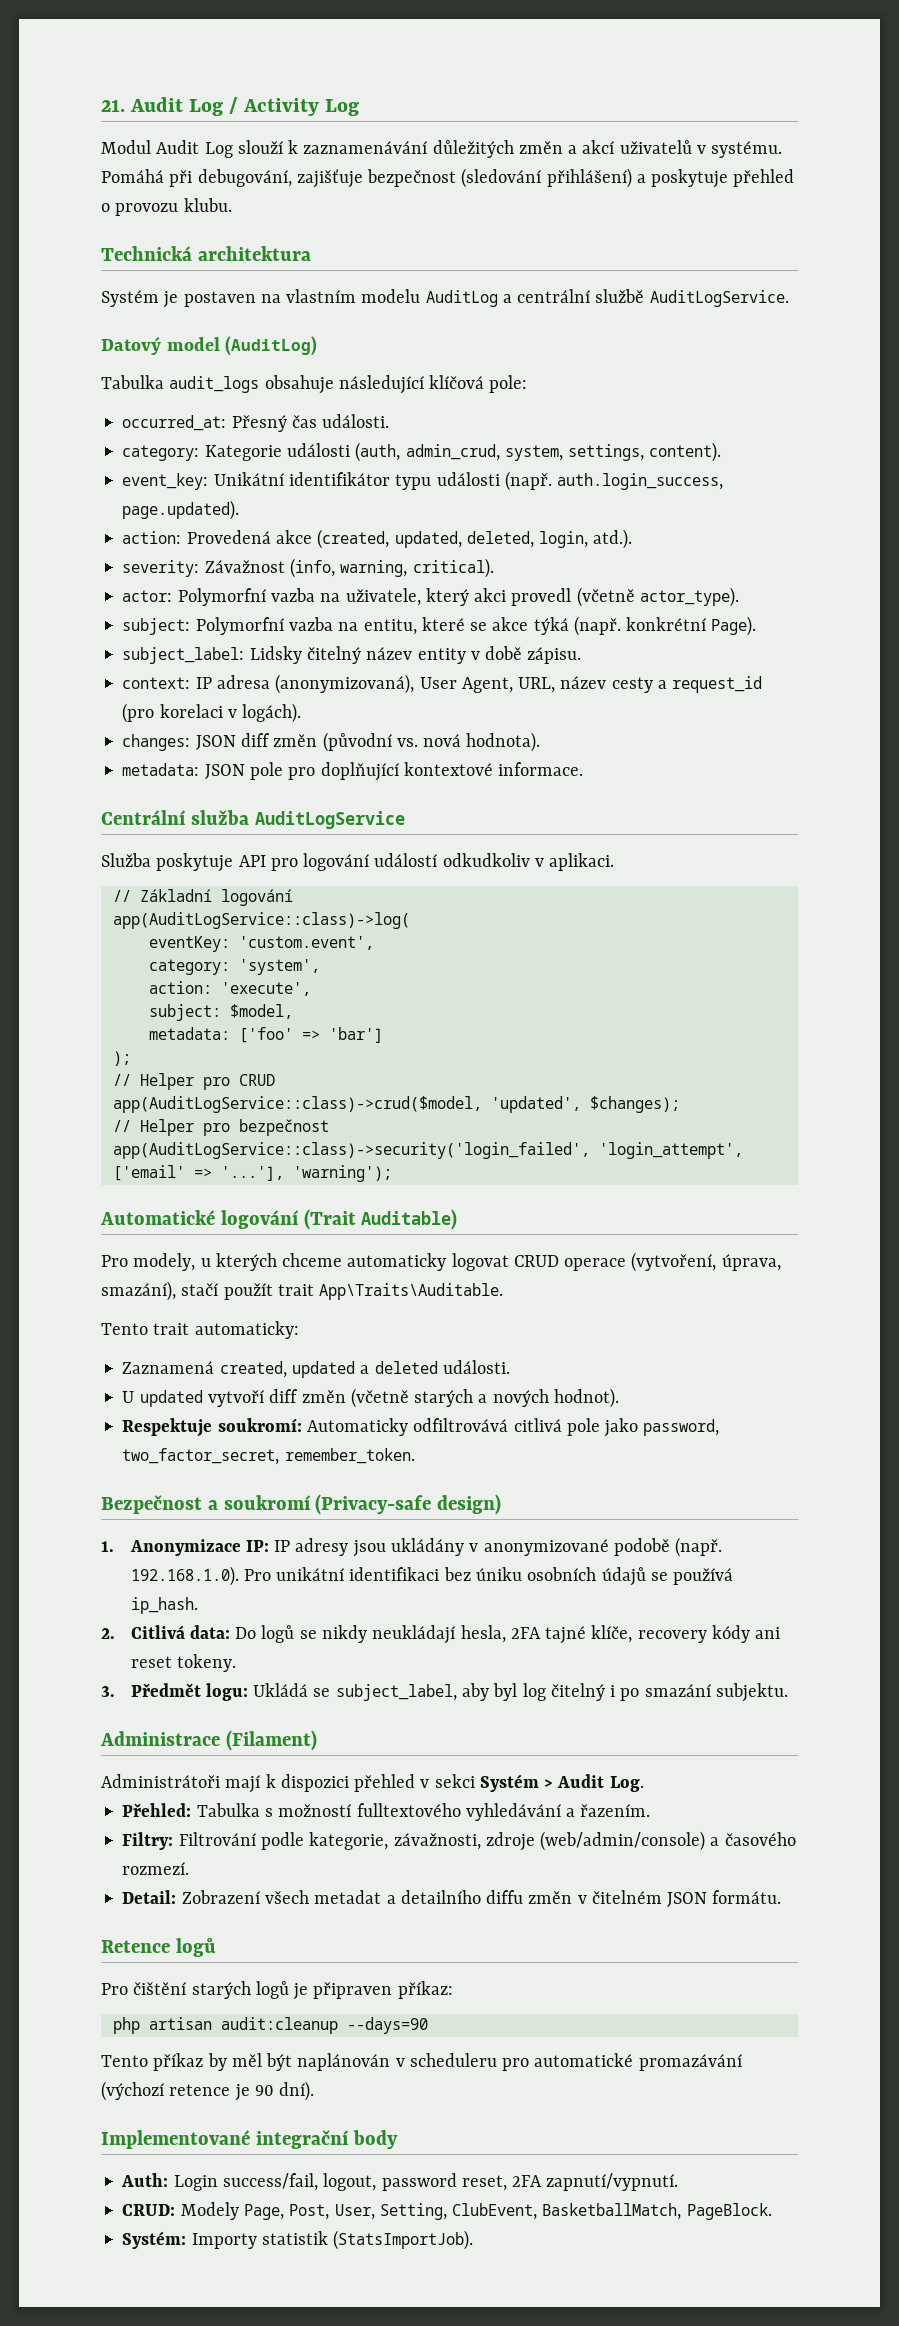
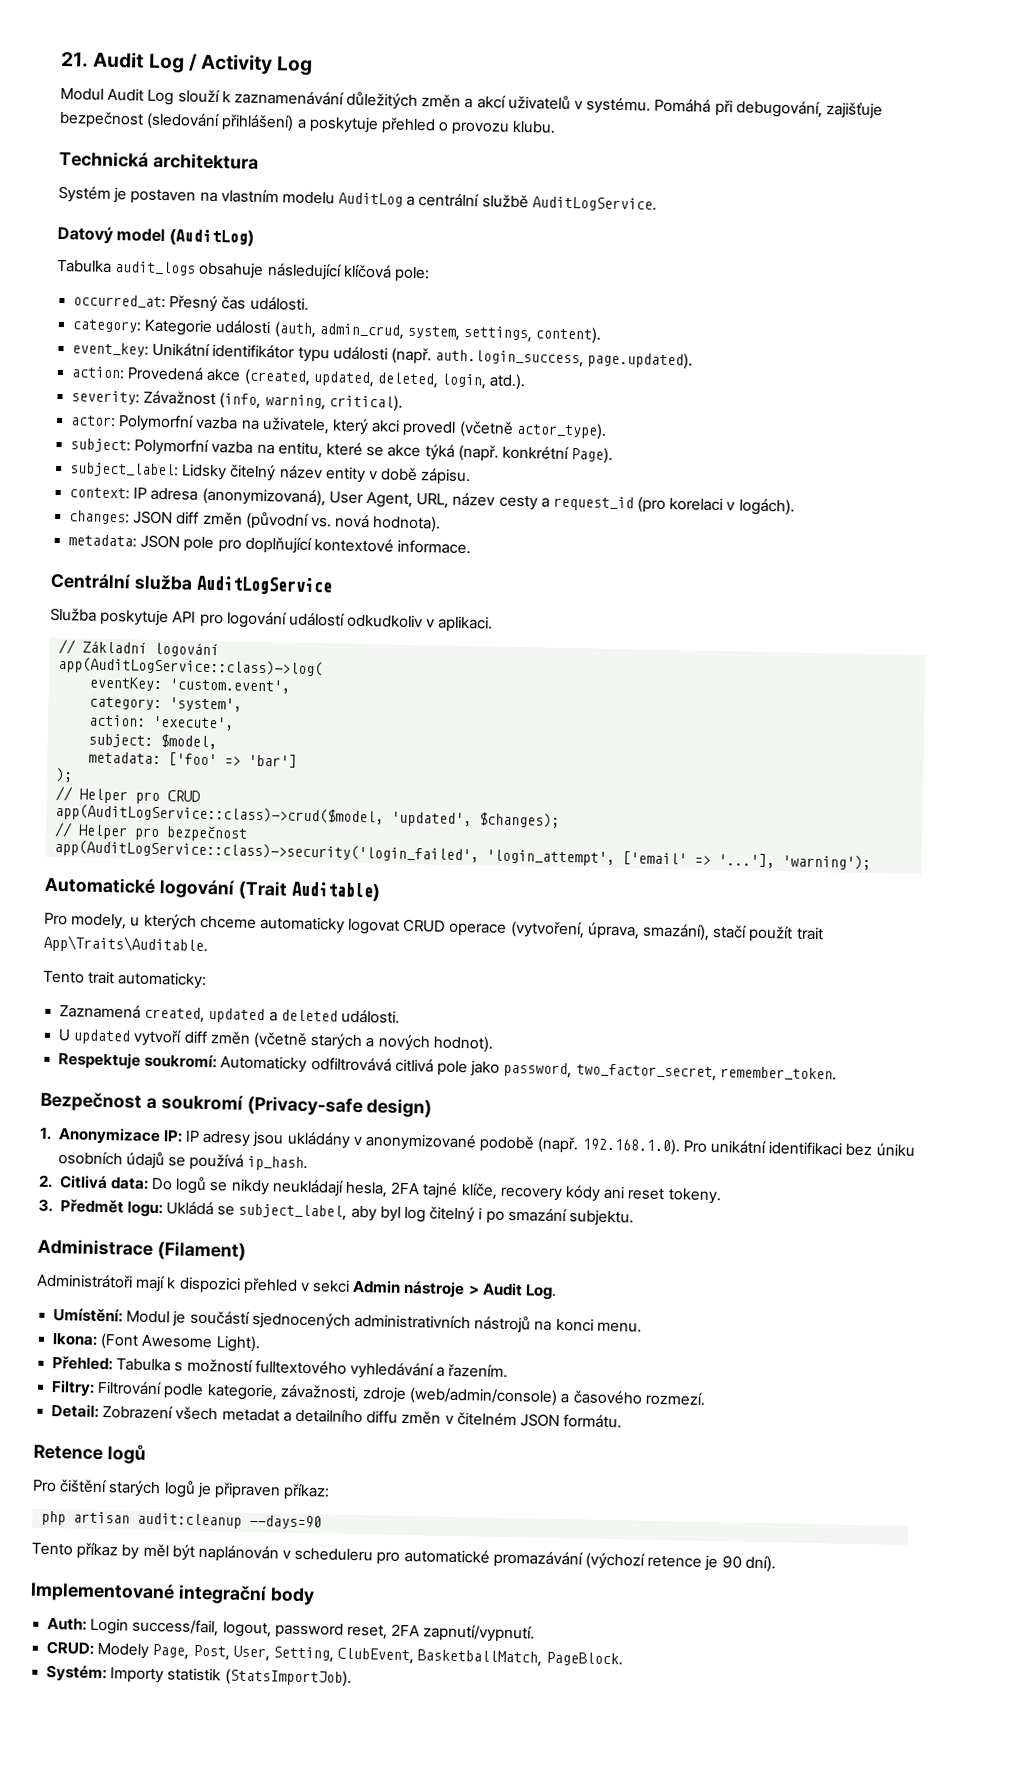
- Administrátoři mají k dispozici přehled v sekci Systém > Audit Log.
+ Administrátoři mají k dispozici přehled v sekci Admin nástroje > Audit Log.
+ Umístění: Modul je součástí sjednocených administrativních nástrojů na konci menu.
+ Ikona: (Font Awesome Light).

